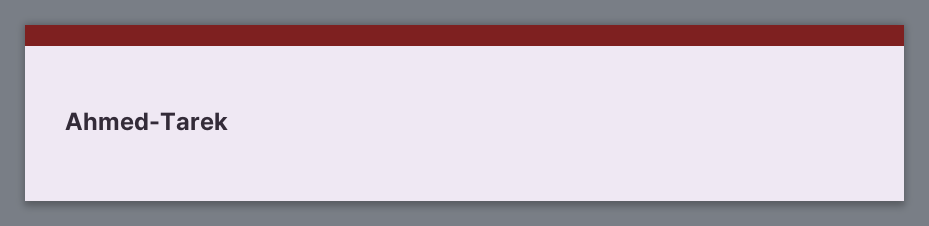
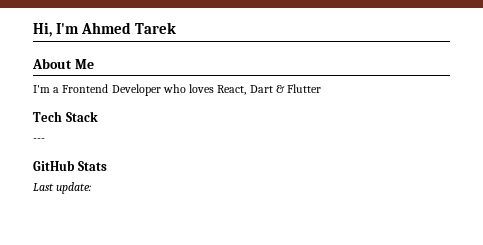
- Ahmed-Tarek
+ Hi, I'm Ahmed Tarek
+ About Me
+ I'm a Frontend Developer who loves React, Dart & Flutter
+ Tech Stack
+ ---
+ GitHub Stats
+ Last update:

